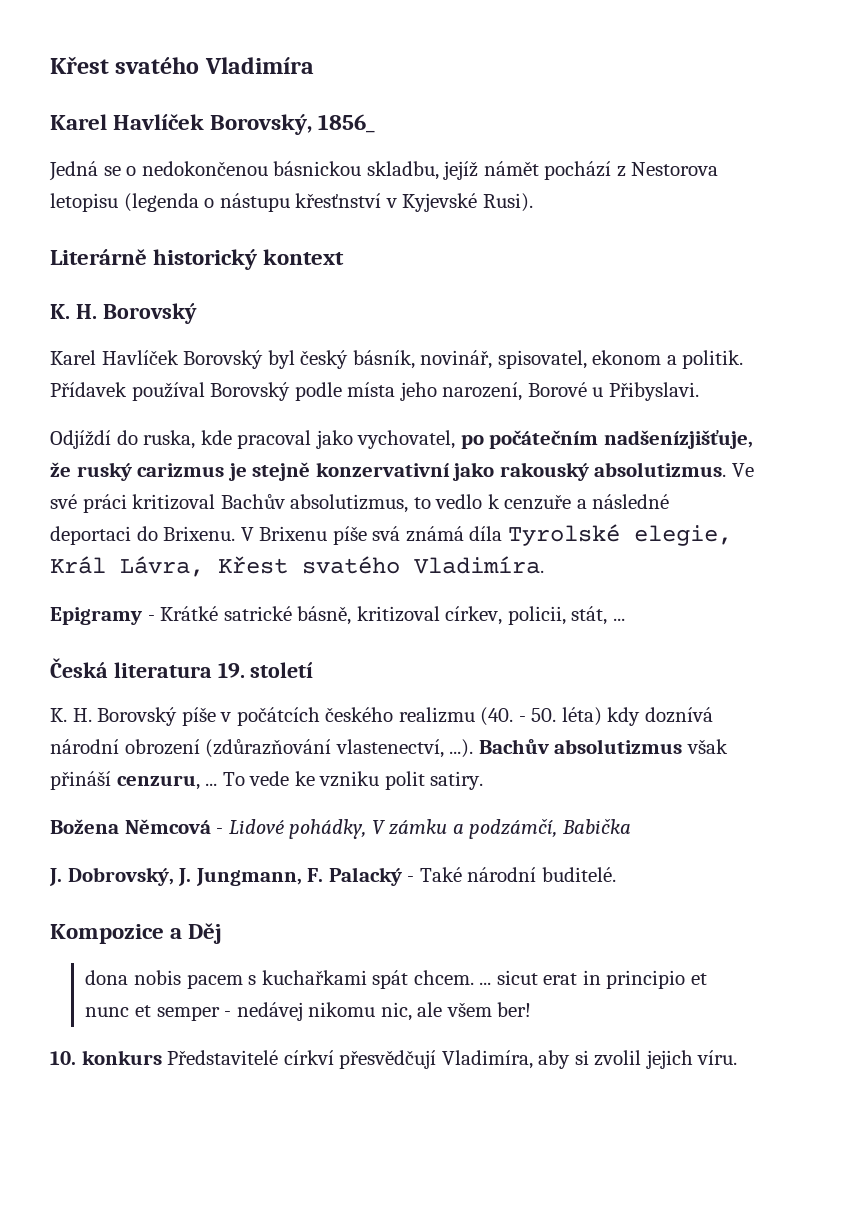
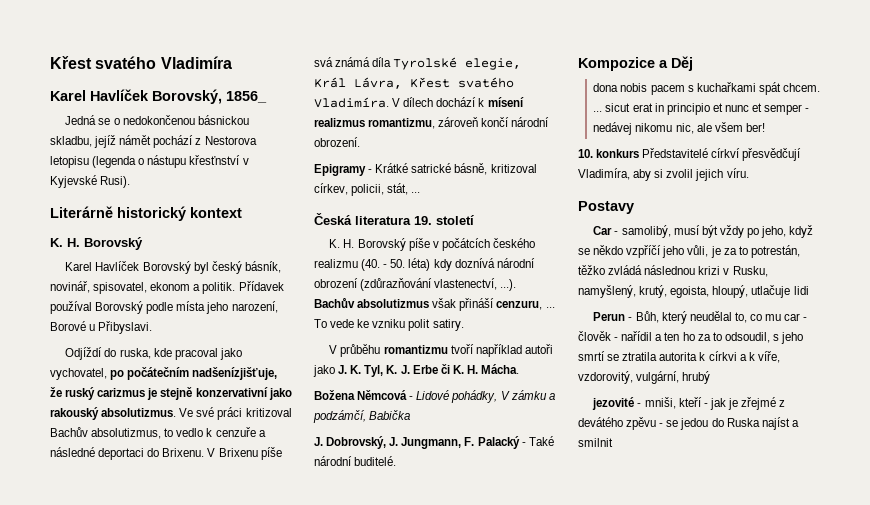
+ V dílech dochází k mísení realizmus romantizmu, zároveň končí národní obrození.
+ V průběhu romantizmu tvoří například autoři jako J. K. Tyl, K. J. Erbe či K. H. Mácha.
+ Postavy
+ Car - samolibý, musí být vždy po jeho, když se někdo vzpříčí jeho vůli, je za to potrestán, těžko zvládá následnou krizi v Rusku, namyšlený, krutý, egoista, hloupý, utlačuje lidi
+ Perun - Bůh, který neudělal to, co mu car - člověk - nařídil a ten ho za to odsoudil, s jeho smrtí se ztratila autorita k církvi a k víře, vzdorovitý, vulgární, hrubý
+ jezovité - mniši, kteří - jak je zřejmé z devátého zpěvu - se jedou do Ruska najíst a smilnit

